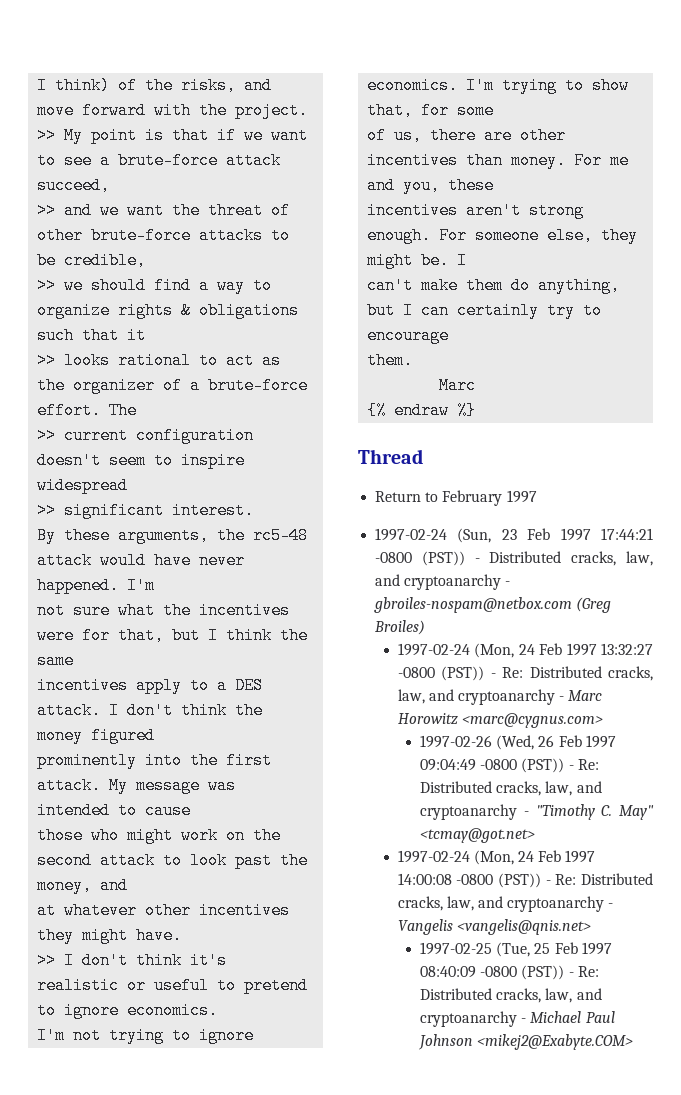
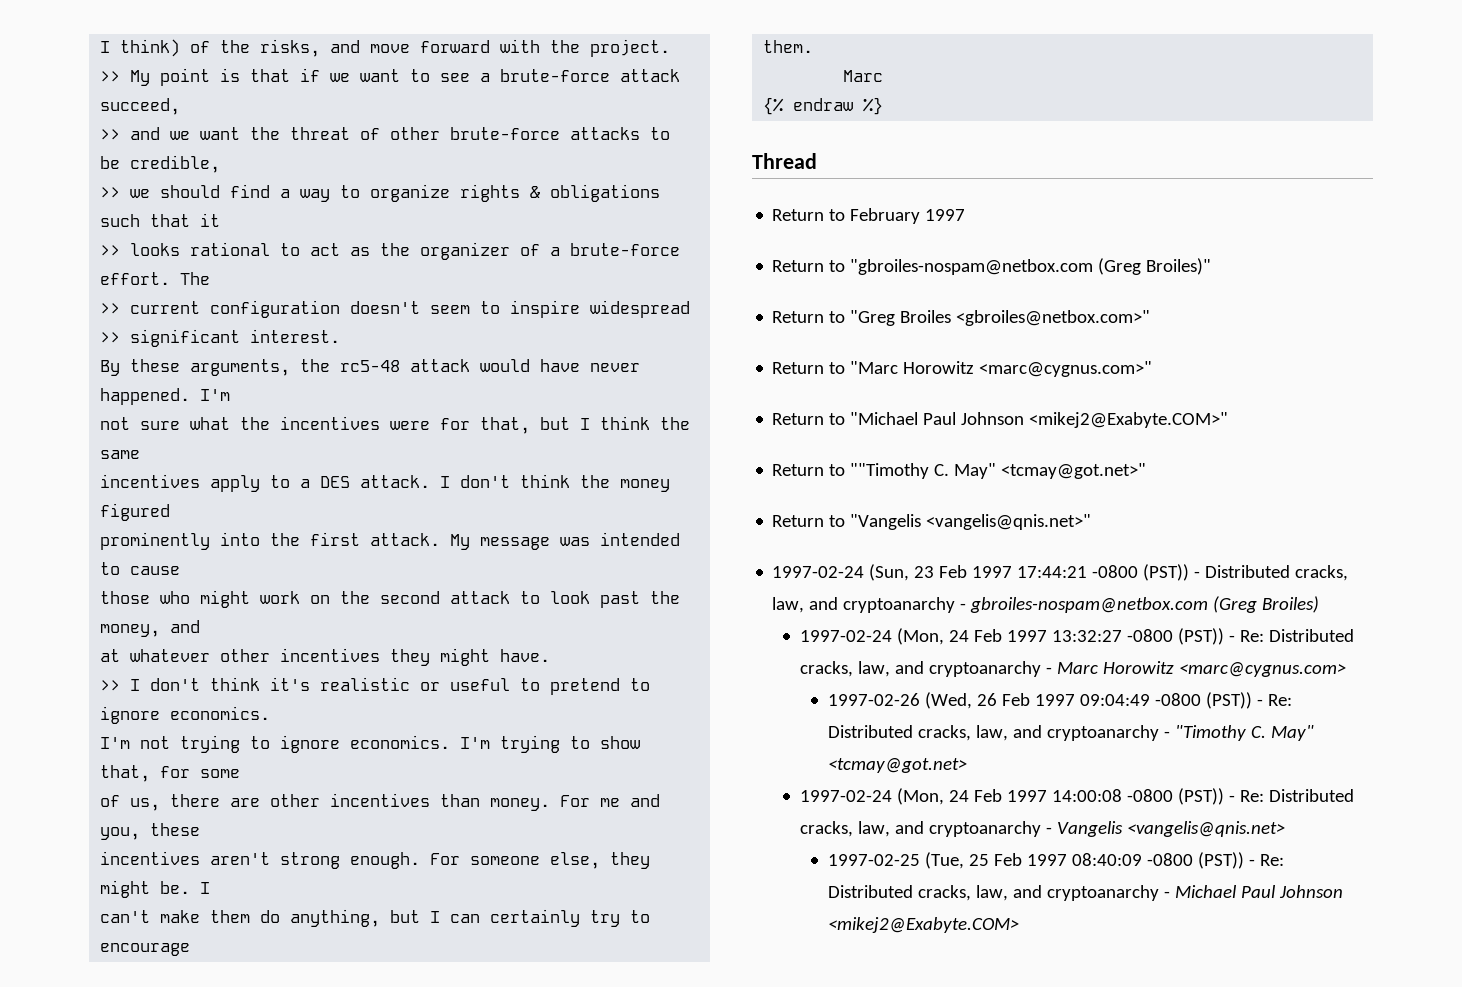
+ Return to "gbroiles-nospam@netbox.com (Greg Broiles)"
+ Return to "Greg Broiles <gbroiles@netbox.com>"
+ Return to "Marc Horowitz <marc@cygnus.com>"
+ Return to "Michael Paul Johnson <mikej2@Exabyte.COM>"
+ Return to ""Timothy C. May" <tcmay@got.net>"
+ Return to "Vangelis <vangelis@qnis.net>"

